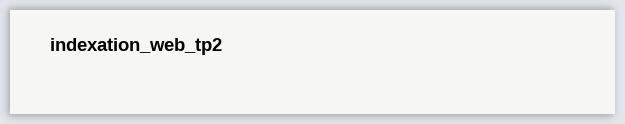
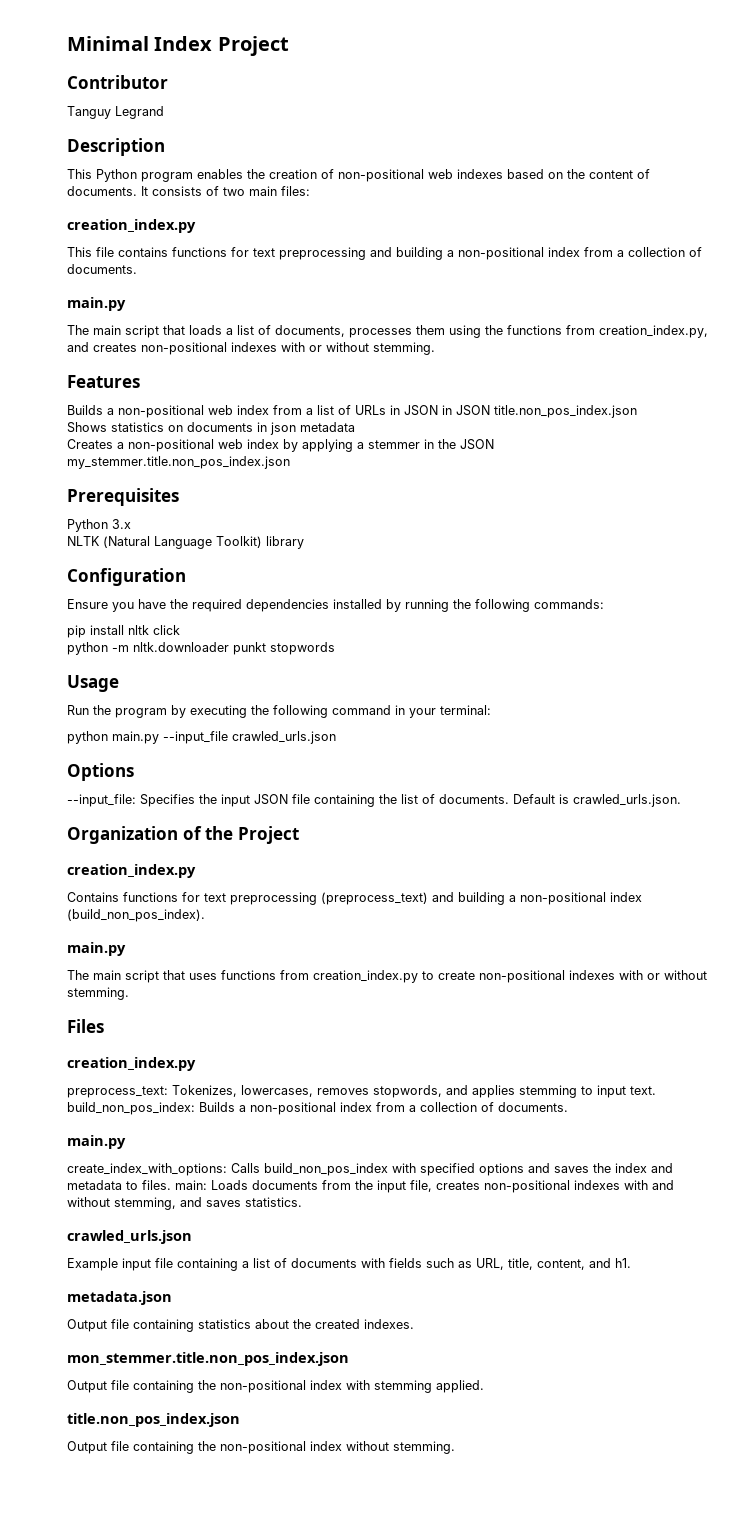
- indexation_web_tp2
+ Minimal Index Project
+ Contributor
+ Tanguy Legrand
+ Description
+ This Python program enables the creation of non-positional web indexes based on the content of documents. It consists of two main files:
+ creation_index.py
+ This file contains functions for text preprocessing and building a non-positional index from a collection of documents.
+ main.py
+ The main script that loads a list of documents, processes them using the functions from creation_index.py, and creates non-positional indexes with or without stemming.
+ Features
+ Builds a non-positional web index from a list of URLs in JSON in JSON title.non_pos_index.json
+ Shows statistics on documents in json metadata
+ Creates a non-positional web index by applying a stemmer in the JSON my_stemmer.title.non_pos_index.json
+ Prerequisites
+ Python 3.x
+ NLTK (Natural Language Toolkit) library
+ Configuration
+ Ensure you have the required dependencies installed by running the following commands:
+ pip install nltk click
+ python -m nltk.downloader punkt stopwords
+ Usage
+ Run the program by executing the following command in your terminal:
+ python main.py --input_file crawled_urls.json
+ Options
+ --input_file: Specifies the input JSON file containing the list of documents. Default is crawled_urls.json.
+ Organization of the Project
+ creation_index.py
+ Contains functions for text preprocessing (preprocess_text) and building a non-positional index (build_non_pos_index).
+ main.py
+ The main script that uses functions from creation_index.py to create non-positional indexes with or without stemming.
+ Files
+ creation_index.py
+ preprocess_text: Tokenizes, lowercases, removes stopwords, and applies stemming to input text. build_non_pos_index: Builds a non-positional index from a collection of documents.
+ main.py
+ create_index_with_options: Calls build_non_pos_index with specified options and saves the index and metadata to files. main: Loads documents from the input file, creates non-positional indexes with and without stemming, and saves statistics.
+ crawled_urls.json
+ Example input file containing a list of documents with fields such as URL, title, content, and h1.
+ metadata.json
+ Output file containing statistics about the created indexes.
+ mon_stemmer.title.non_pos_index.json
+ Output file containing the non-positional index with stemming applied.
+ title.non_pos_index.json
+ Output file containing the non-positional index without stemming.

